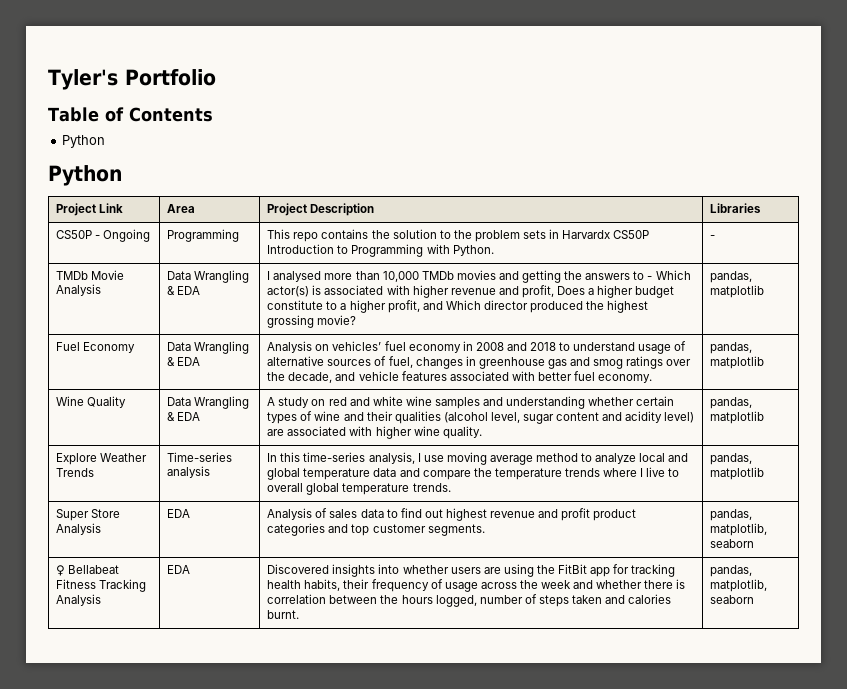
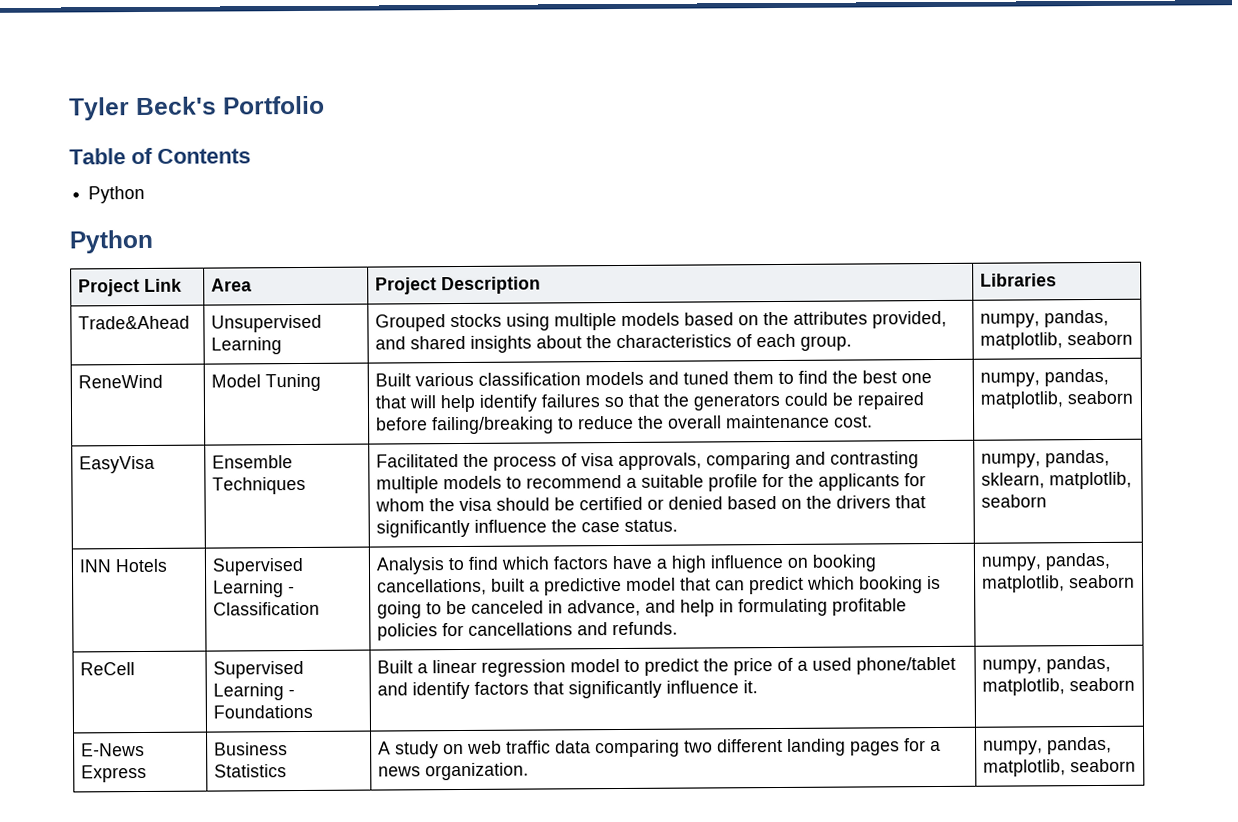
- Tyler's Portfolio
+ Tyler Beck's Portfolio
- CS50P - Ongoing | Programming | This repo contains the solution to the problem sets in Harvardx CS50P Introduction to Programming with Python. | -
- TMDb Movie Analysis | Data Wrangling & EDA | I analysed more than 10,000 TMDb movies and getting the answers to - Which actor(s) is associated with higher revenue and profit, Does a higher budget constitute to a higher profit, and Which director produced the highest grossing movie? | pandas, matplotlib
- Fuel Economy | Data Wrangling & EDA | Analysis on vehicles’ fuel economy in 2008 and 2018 to understand usage of alternative sources of fuel, changes in greenhouse gas and smog ratings over the decade, and vehicle features associated with better fuel economy. | pandas, matplotlib
- Wine Quality | Data Wrangling & EDA | A study on red and white wine samples and understanding whether certain types of wine and their qualities (alcohol level, sugar content and acidity level) are associated with higher wine quality. | pandas, matplotlib
- Explore Weather Trends | Time-series analysis | In this time-series analysis, I use moving average method to analyze local and global temperature data and compare the temperature trends where I live to overall global temperature trends. | pandas, matplotlib
- Super Store Analysis | EDA | Analysis of sales data to find out highest revenue and profit product categories and top customer segments. | pandas, matplotlib, seaborn
- ♀ Bellabeat Fitness Tracking Analysis | EDA | Discovered insights into whether users are using the FitBit app for tracking health habits, their frequency of usage across the week and whether there is correlation between the hours logged, number of steps taken and calories burnt. | pandas, matplotlib, seaborn
+ Trade&Ahead | Unsupervised Learning | Grouped stocks using multiple models based on the attributes provided, and shared insights about the characteristics of each group. | numpy, pandas, matplotlib, seaborn
+ ReneWind | Model Tuning | Built various classification models and tuned them to find the best one that will help identify failures so that the generators could be repaired before failing/breaking to reduce the overall maintenance cost. | numpy, pandas, matplotlib, seaborn
+ EasyVisa | Ensemble Techniques | Facilitated the process of visa approvals, comparing and contrasting multiple models to recommend a suitable profile for the applicants for whom the visa should be certified or denied based on the drivers that significantly influence the case status. | numpy, pandas, sklearn, matplotlib, seaborn
+ INN Hotels | Supervised Learning - Classification | Analysis to find which factors have a high influence on booking cancellations, built a predictive model that can predict which booking is going to be canceled in advance, and help in formulating profitable policies for cancellations and refunds. | numpy, pandas, matplotlib, seaborn
+ ReCell | Supervised Learning - Foundations | Built a linear regression model to predict the price of a used phone/tablet and identify factors that significantly influence it. | numpy, pandas, matplotlib, seaborn
+ E-News Express | Business Statistics | A study on web traffic data comparing two different landing pages for a news organization. | numpy, pandas, matplotlib, seaborn

